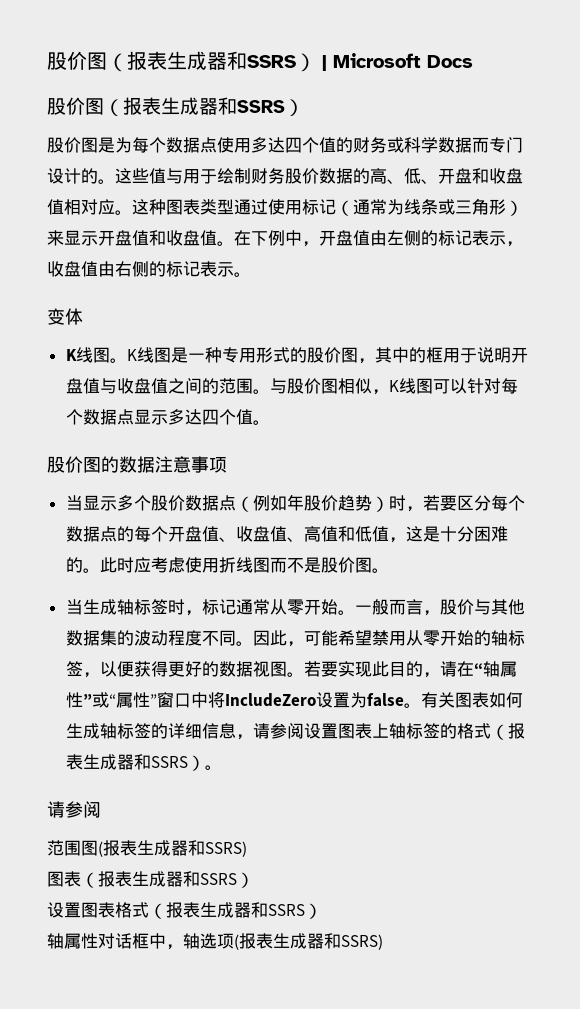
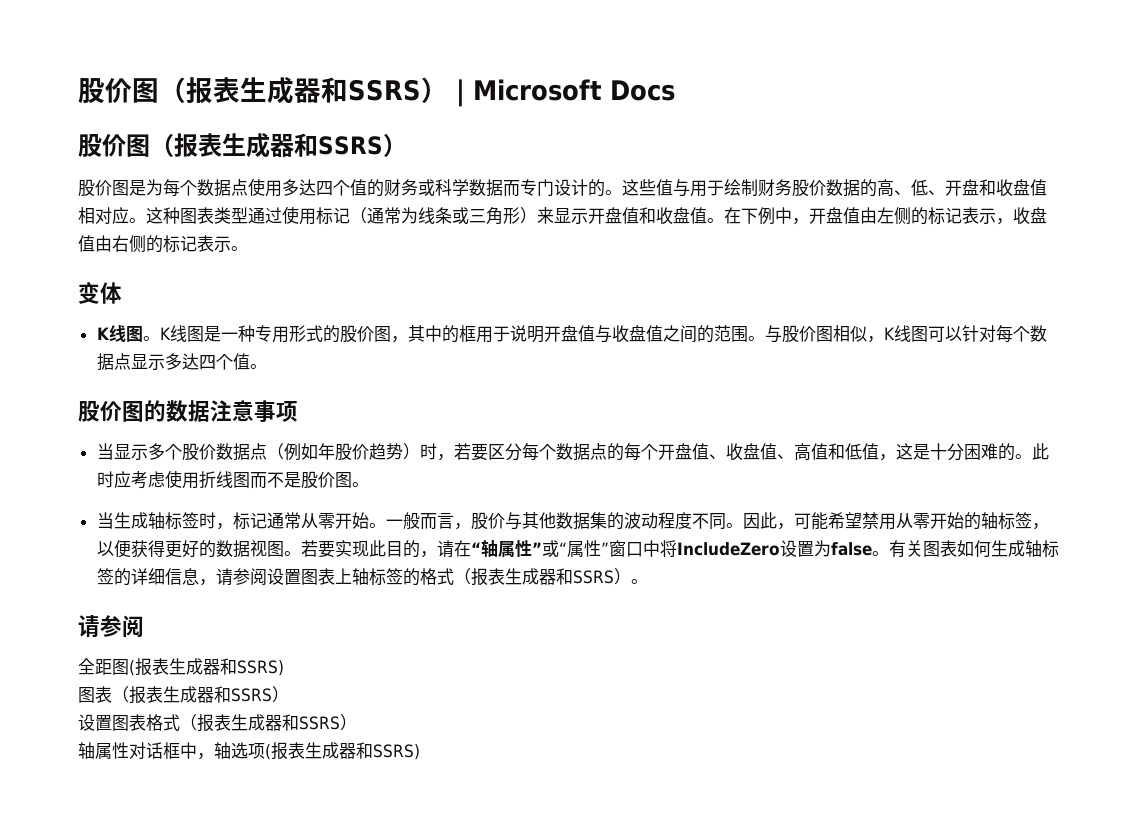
- 范围图(报表生成器和SSRS)
+ 全距图(报表生成器和SSRS)

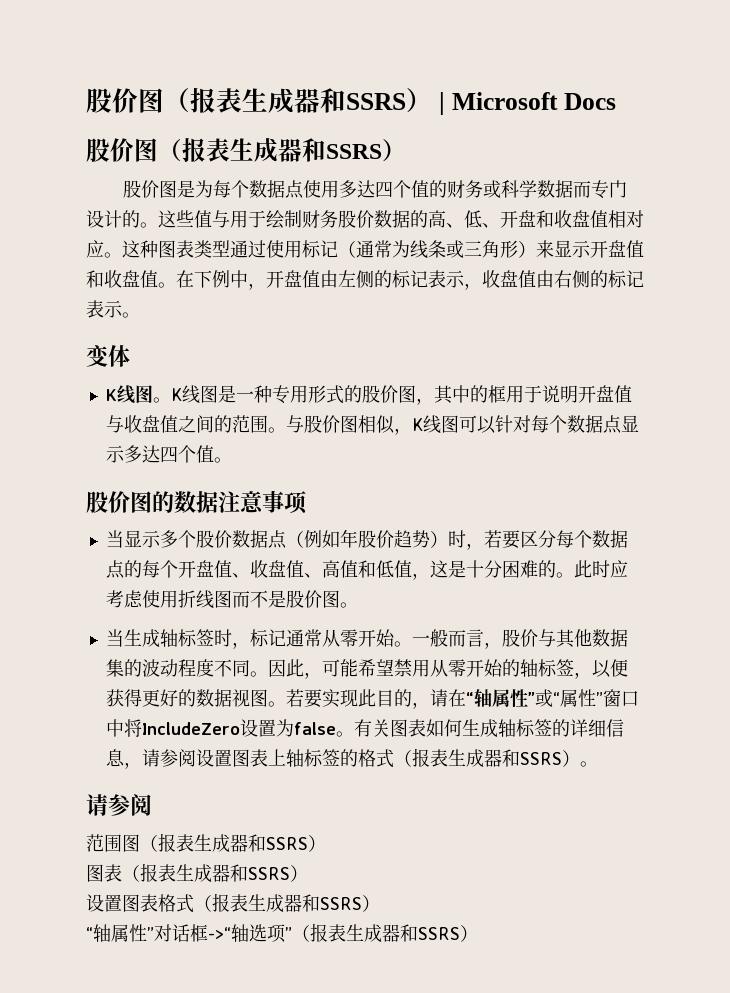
- 全距图(报表生成器和SSRS)
+ 范围图（报表生成器和SSRS）
- 轴属性对话框中，轴选项(报表生成器和SSRS)
+ “轴属性”对话框->“轴选项”（报表生成器和SSRS）

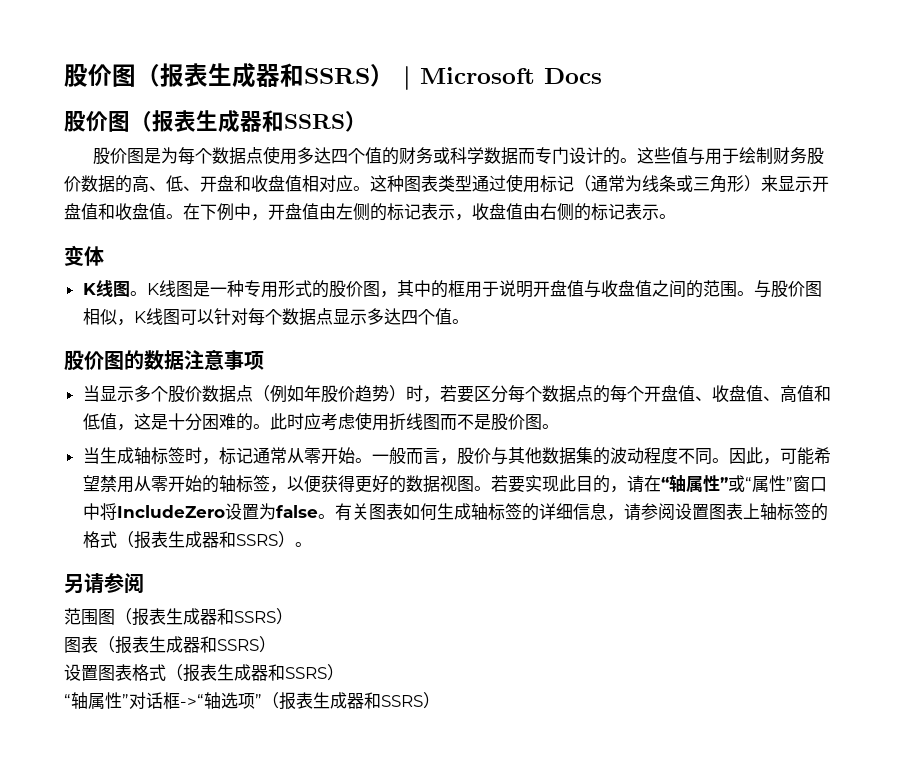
  有关图表如何生成轴标签的详细信息，请参阅设置图表上轴标签的格式（报表生成器和SSRS）。
- 请参阅
+ 另请参阅

